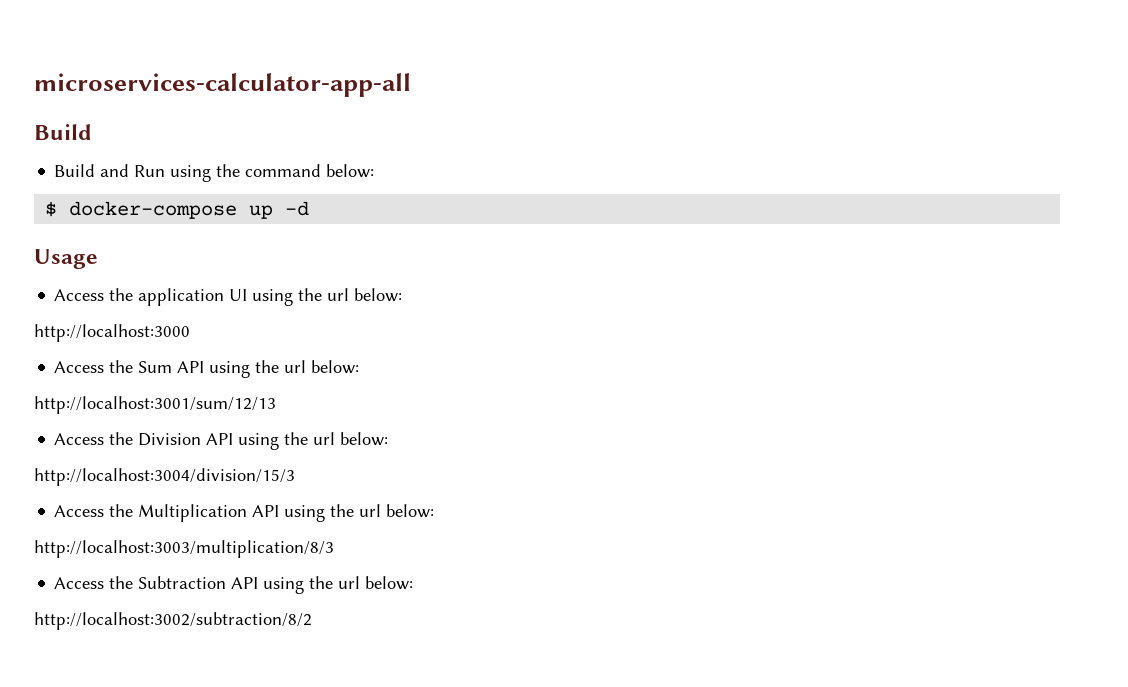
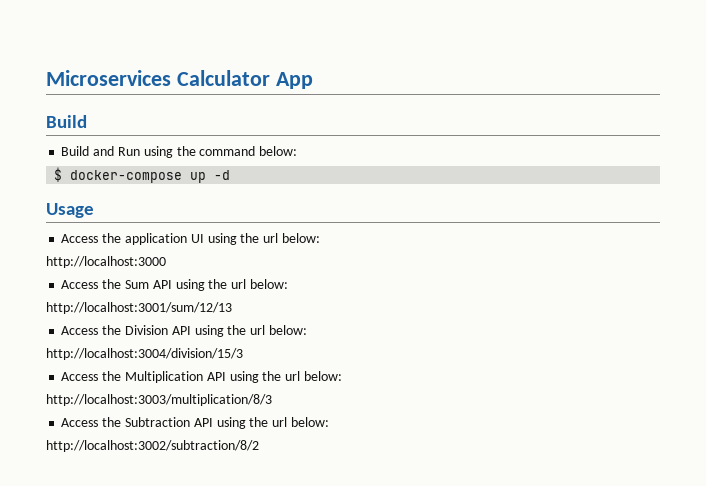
- microservices-calculator-app-all
+ Microservices Calculator App

